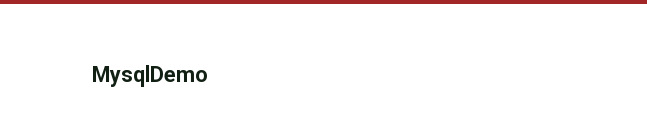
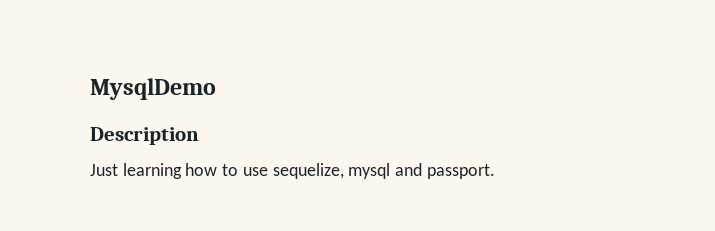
+ Description
+ Just learning how to use sequelize, mysql and passport.

